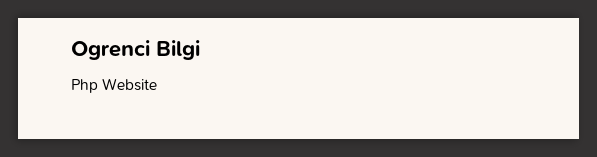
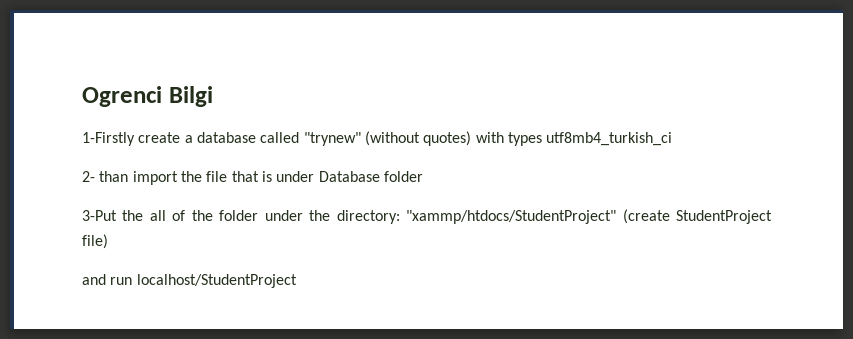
- Php Website
+ 1-Firstly create a database called "trynew" (without quotes) with types utf8mb4_turkish_ci
+ 2- than import the file that is under Database folder
+ 3-Put the all of the folder under the directory: "xammp/htdocs/StudentProject" (create StudentProject file)
+ and run localhost/StudentProject

